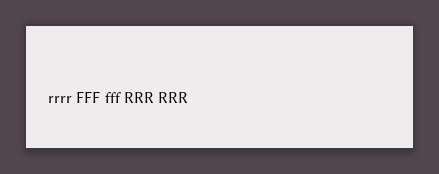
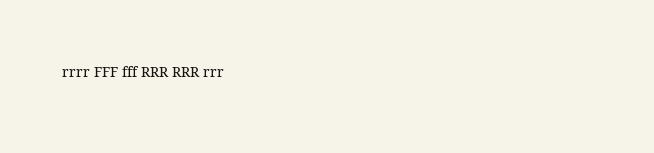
- rrrr FFF fff RRR RRR
+ rrrr FFF fff RRR RRR rrr

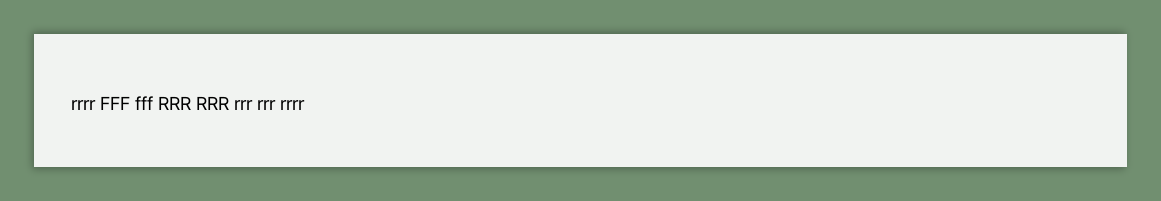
- rrrr FFF fff RRR RRR rrr
+ rrrr FFF fff RRR RRR rrr rrr rrrr

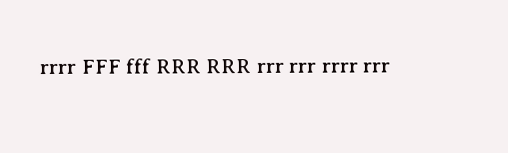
- rrrr FFF fff RRR RRR rrr rrr rrrr
+ rrrr FFF fff RRR RRR rrr rrr rrrr rrr

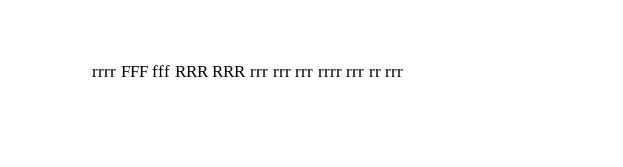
- rrrr FFF fff RRR RRR rrr rrr rrrr rrr
+ rrrr FFF fff RRR RRR rrr rrr rrr rrrr rrr rr rrr

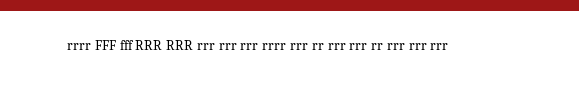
- rrrr FFF fff RRR RRR rrr rrr rrr rrrr rrr rr rrr
+ rrrr FFF fff RRR RRR rrr rrr rrr rrrr rrr rr rrr rrr rr rrr rrr rrr

